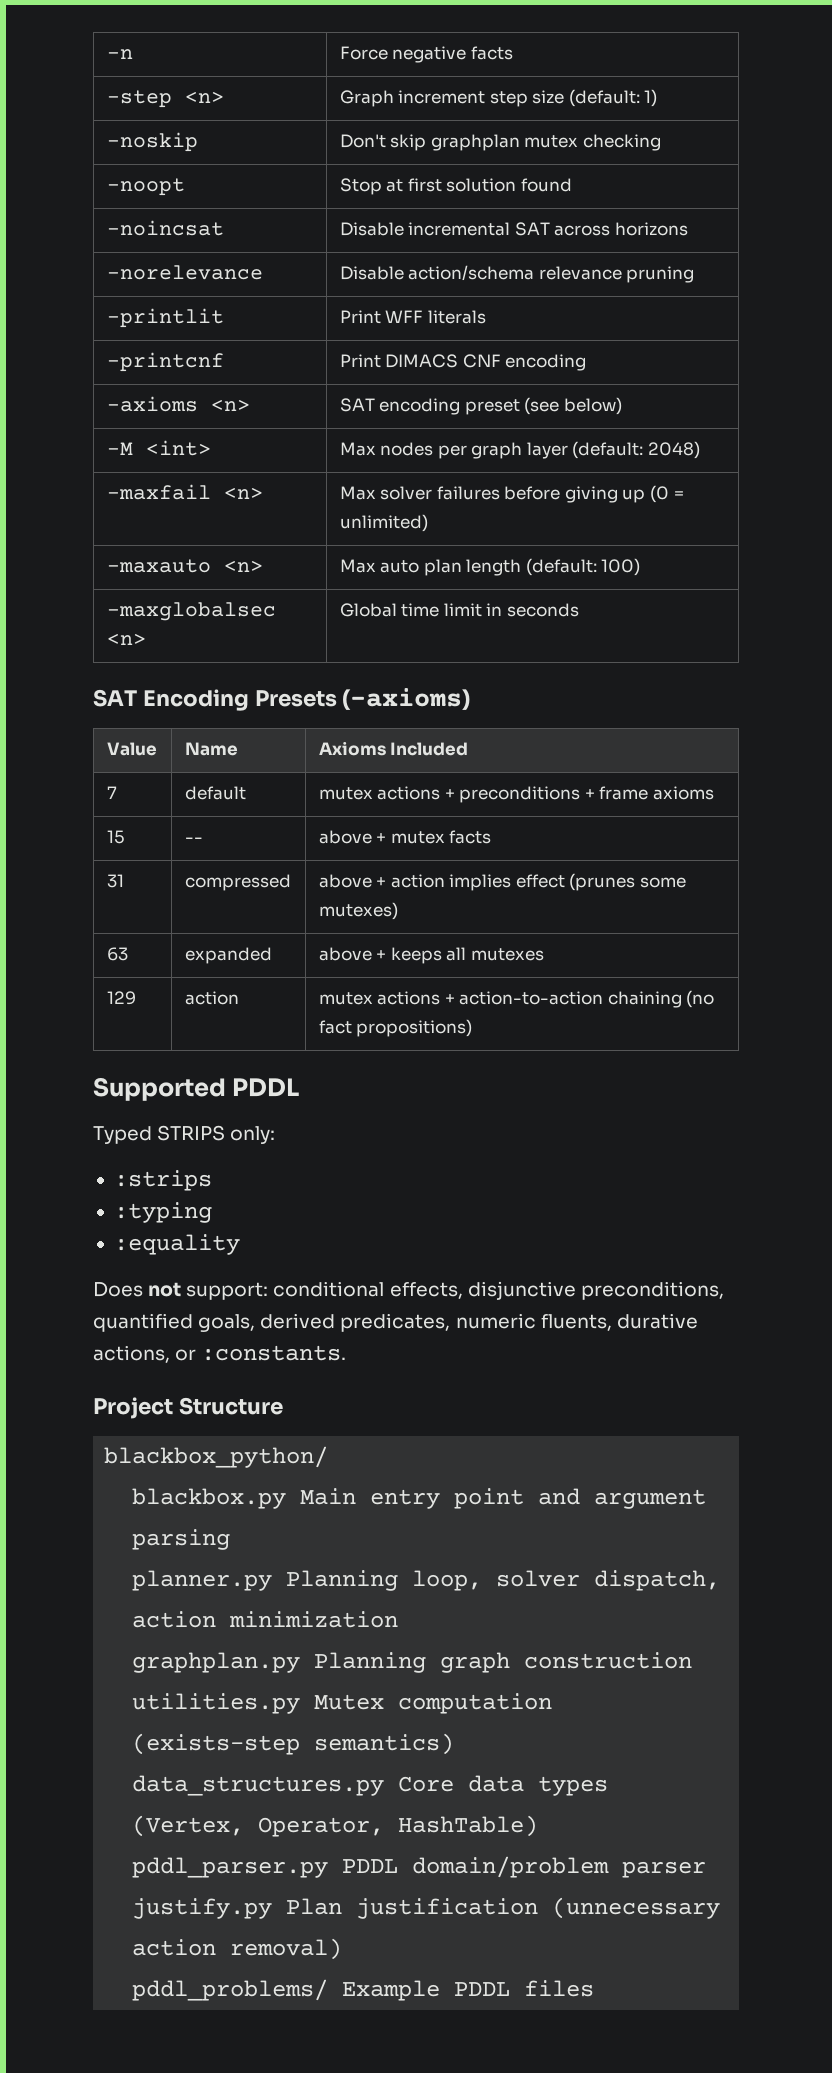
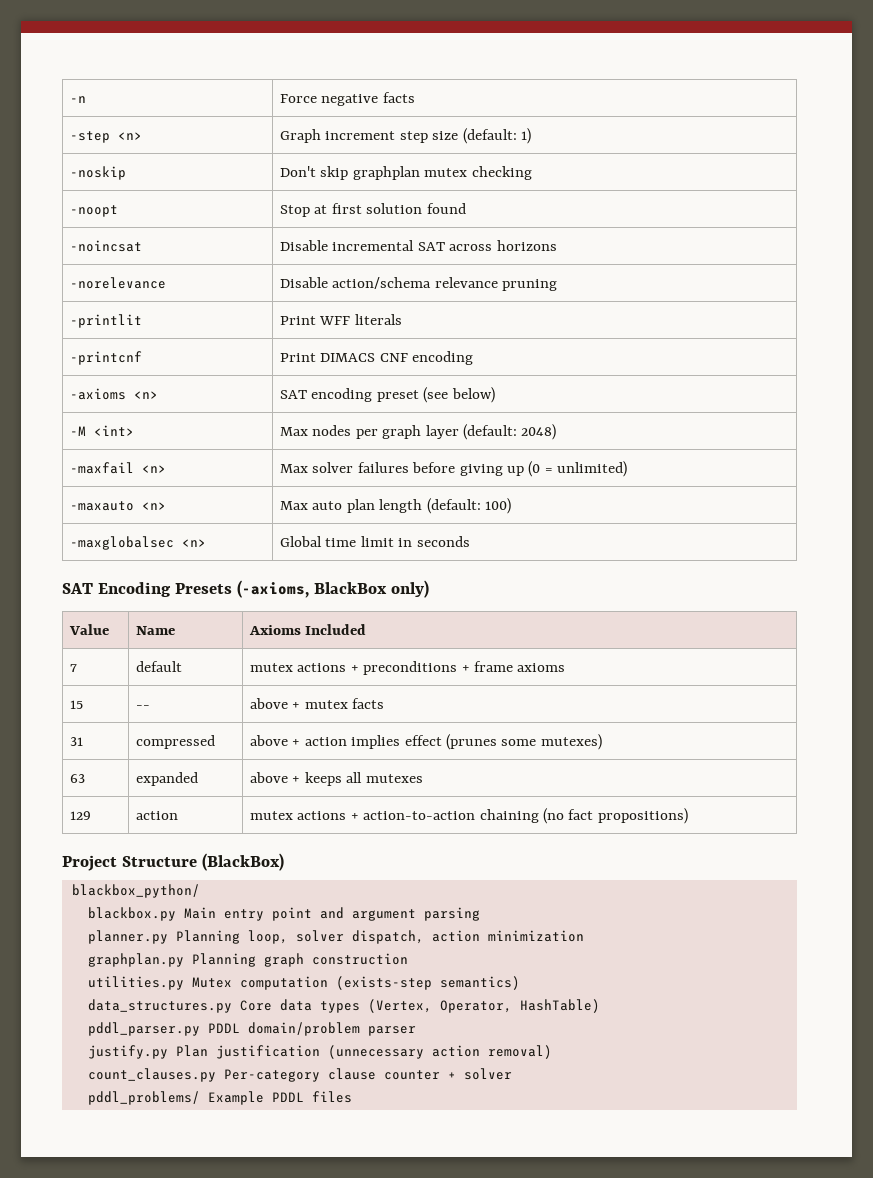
- SAT Encoding Presets (-axioms)
+ SAT Encoding Presets (-axioms, BlackBox only)
- Supported PDDL
- Typed STRIPS only:
- :strips
- :typing
- :equality
- Does not support: conditional effects, disjunctive preconditions, quantified goals, derived predicates, numeric fluents, durative actions, or :constants.
- Project Structure
+ Project Structure (BlackBox)
+ count_clauses.py Per-category clause counter + solver

